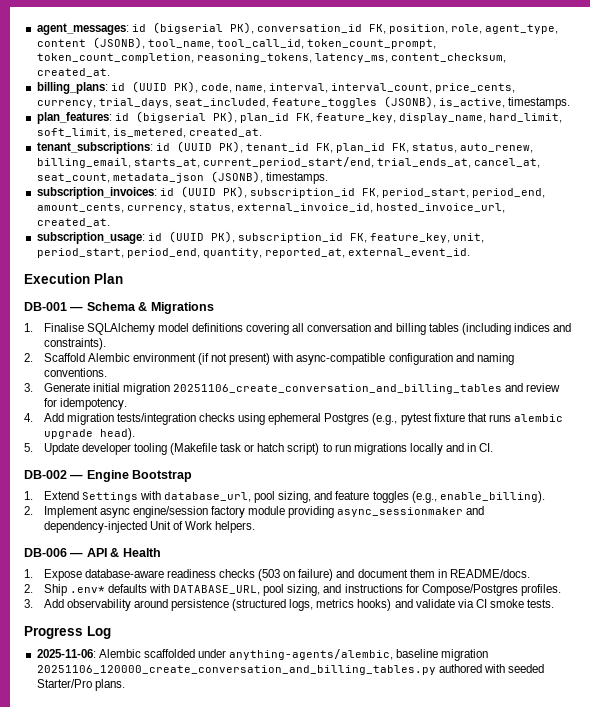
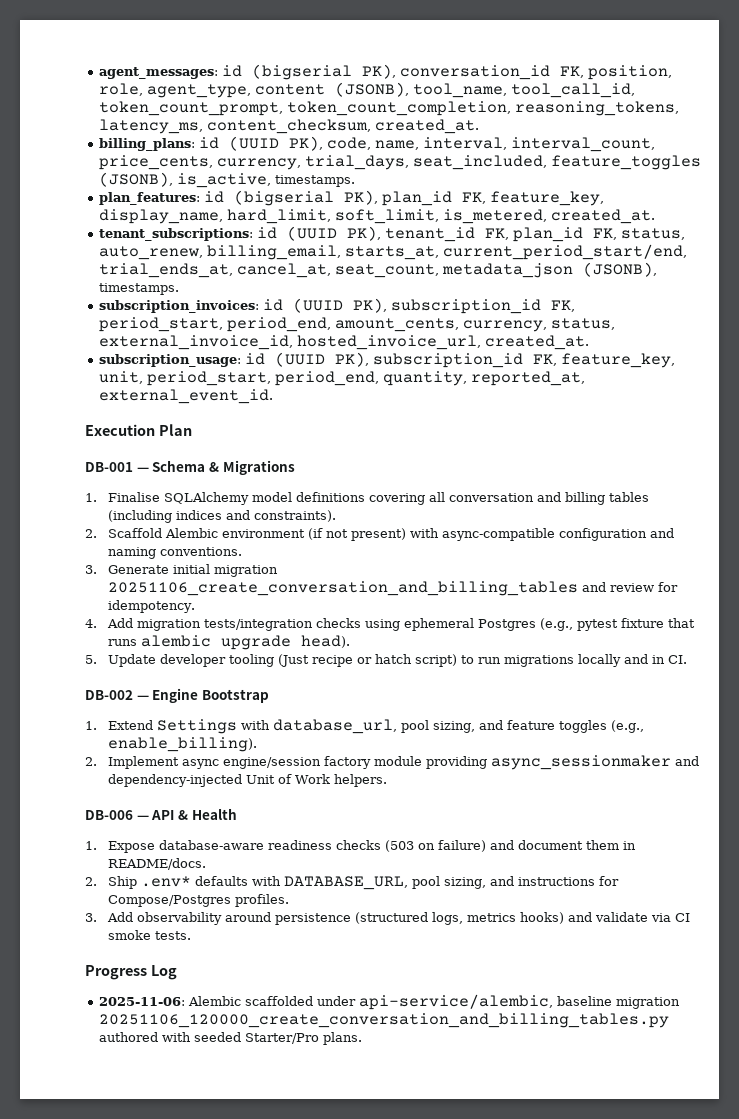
- 5. Update developer tooling (Makefile task or hatch script) to run migrations locally and in CI.
+ 5. Update developer tooling (Just recipe or hatch script) to run migrations locally and in CI.
- 2025-11-06: Alembic scaffolded under anything-agents/alembic, baseline migration 20251106_120000_create_conversation_and_billing_tables.py authored with seeded Starter/Pro plans.
+ 2025-11-06: Alembic scaffolded under api-service/alembic, baseline migration 20251106_120000_create_conversation_and_billing_tables.py authored with seeded Starter/Pro plans.

